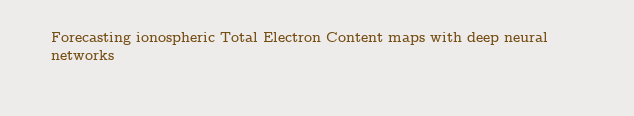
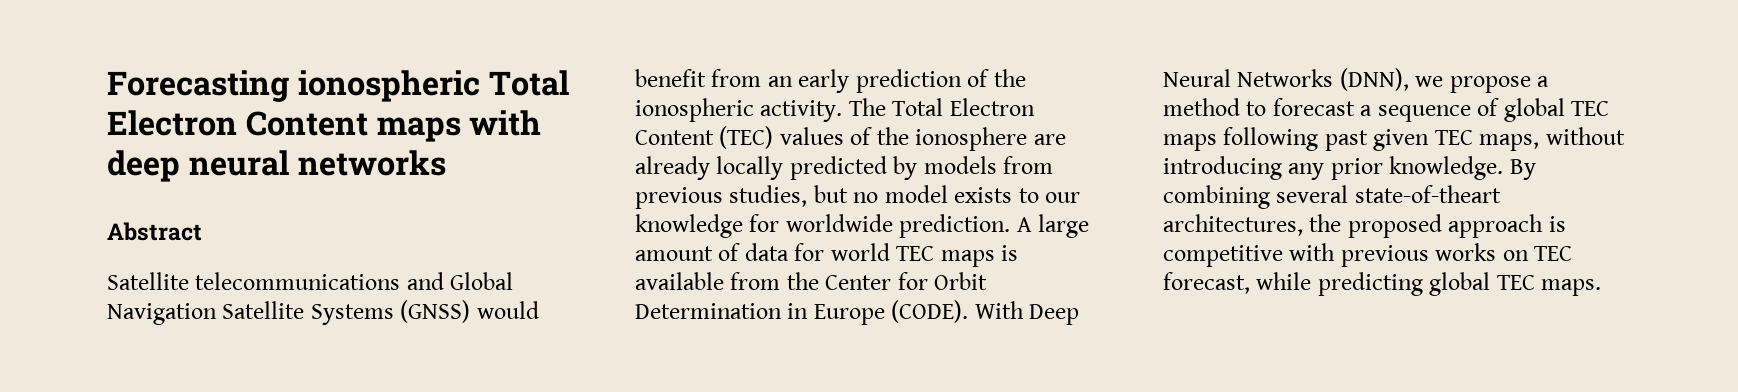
+ Abstract
+ Satellite telecommunications and Global Navigation Satellite Systems (GNSS) would benefit from an early prediction of the ionospheric activity. The Total Electron Content (TEC) values of the ionosphere are already locally predicted by models from previous studies, but no model exists to our knowledge for worldwide prediction. A large amount of data for world TEC maps is available from the Center for Orbit Determination in Europe (CODE). With Deep Neural Networks (DNN), we propose a method to forecast a sequence of global TEC maps following past given TEC maps, without introducing any prior knowledge. By combining several state-of-theart architectures, the proposed approach is competitive with previous works on TEC forecast, while predicting global TEC maps.

